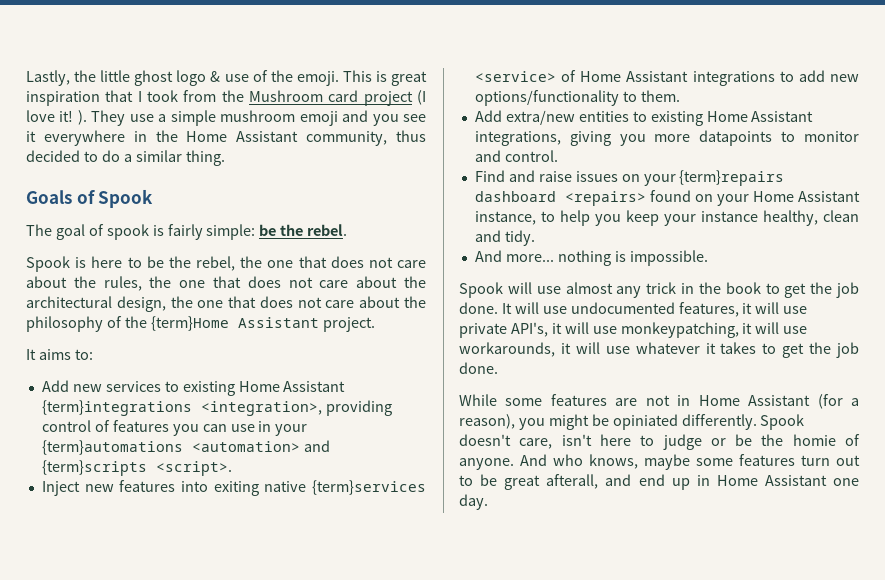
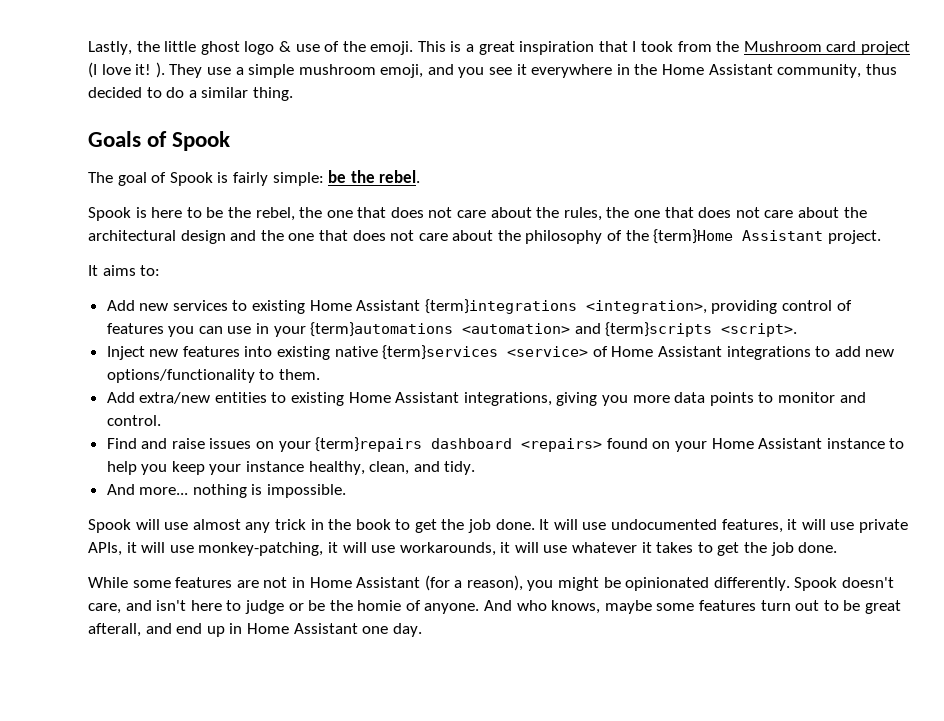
- This is great inspiration that I took from the Mushroom card project (I love it! ).
+ This is a great inspiration that I took from the Mushroom card project (I love it! ).
- They use a simple mushroom emoji and you see it everywhere in the Home Assistant community, thus decided to do a similar thing.
+ They use a simple mushroom emoji, and you see it everywhere in the Home Assistant community, thus decided to do a similar thing.
- The goal of spook is fairly simple: be the rebel.
+ The goal of Spook is fairly simple: be the rebel.
- Spook is here to be the rebel, the one that does not care about the rules, the one that does not care about the architectural design, the one that does not care about the philosophy of the {term}Home Assistant project.
+ Spook is here to be the rebel, the one that does not care about the rules, the one that does not care about the architectural design and the one that does not care about the philosophy of the {term}Home Assistant project.
- Inject new features into exiting native {term}services <service> of Home Assistant integrations to add new options/functionality to them.
+ Inject new features into existing native {term}services <service> of Home Assistant integrations to add new options/functionality to them.
- Add extra/new entities to existing Home Assistant integrations, giving you more datapoints to monitor and control.
+ Add extra/new entities to existing Home Assistant integrations, giving you more data points to monitor and control.
- Find and raise issues on your {term}repairs dashboard <repairs> found on your Home Assistant instance, to help you keep your instance healthy, clean and tidy.
+ Find and raise issues on your {term}repairs dashboard <repairs> found on your Home Assistant instance to help you keep your instance healthy, clean, and tidy.
- It will use undocumented features, it will use private API's, it will use monkeypatching, it will use workarounds, it will use whatever it takes to get the job done.
+ It will use undocumented features, it will use private APIs, it will use monkey-patching, it will use workarounds, it will use whatever it takes to get the job done.
- While some features are not in Home Assistant (for a reason), you might be opiniated differently.
+ While some features are not in Home Assistant (for a reason), you might be opinionated differently.
- Spook doesn't care, isn't here to judge or be the homie of anyone.
+ Spook doesn't care, and isn't here to judge or be the homie of anyone.

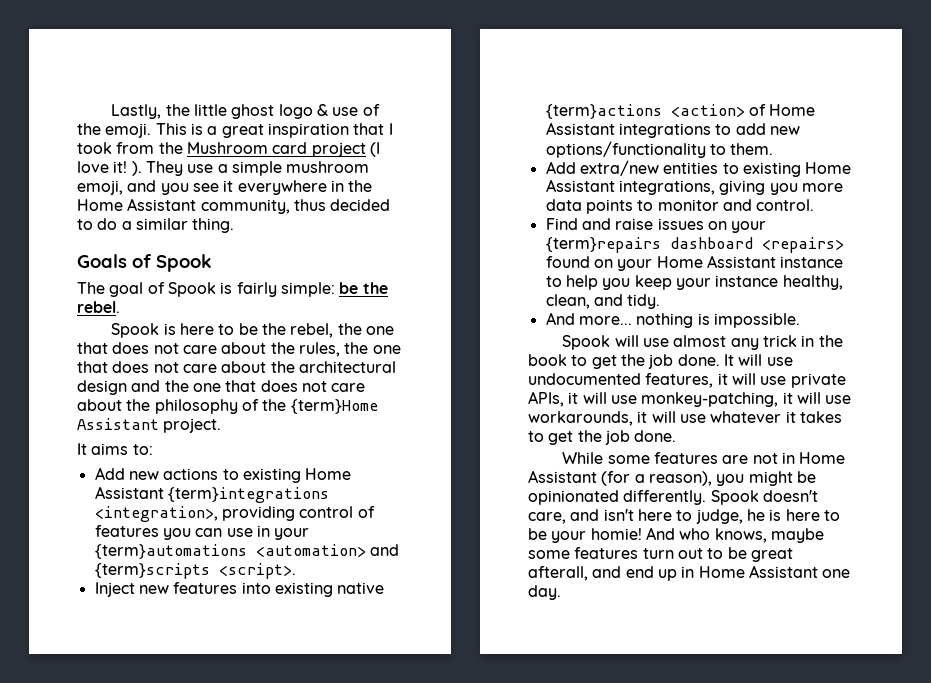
- Add new services to existing Home Assistant {term}integrations <integration>, providing control of features you can use in your {term}automations <automation> and {term}scripts <script>.
+ Add new actions to existing Home Assistant {term}integrations <integration>, providing control of features you can use in your {term}automations <automation> and {term}scripts <script>.
- Inject new features into existing native {term}services <service> of Home Assistant integrations to add new options/functionality to them.
+ Inject new features into existing native {term}actions <action> of Home Assistant integrations to add new options/functionality to them.
- Spook doesn't care, and isn't here to judge or be the homie of anyone.
+ Spook doesn't care, and isn't here to judge, he is here to be your homie!

